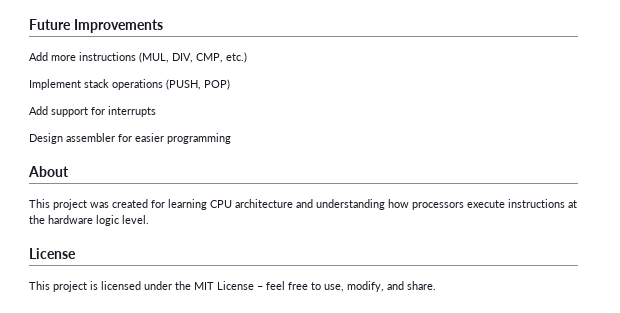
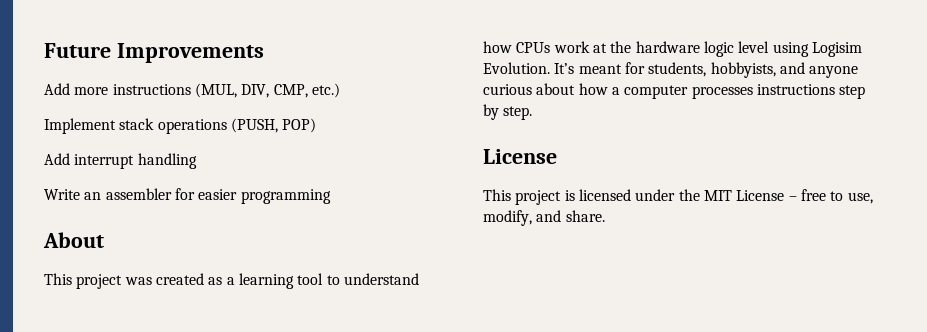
- Add support for interrupts
- Design assembler for easier programming
+ Add interrupt handling
+ Write an assembler for easier programming
- This project was created for learning CPU architecture and understanding how processors execute instructions at the hardware logic level.
+ This project was created as a learning tool to understand how CPUs work at the hardware logic level using Logisim Evolution. It’s meant for students, hobbyists, and anyone curious about how a computer processes instructions step by step.
- This project is licensed under the MIT License – feel free to use, modify, and share.
+ This project is licensed under the MIT License – free to use, modify, and share.

